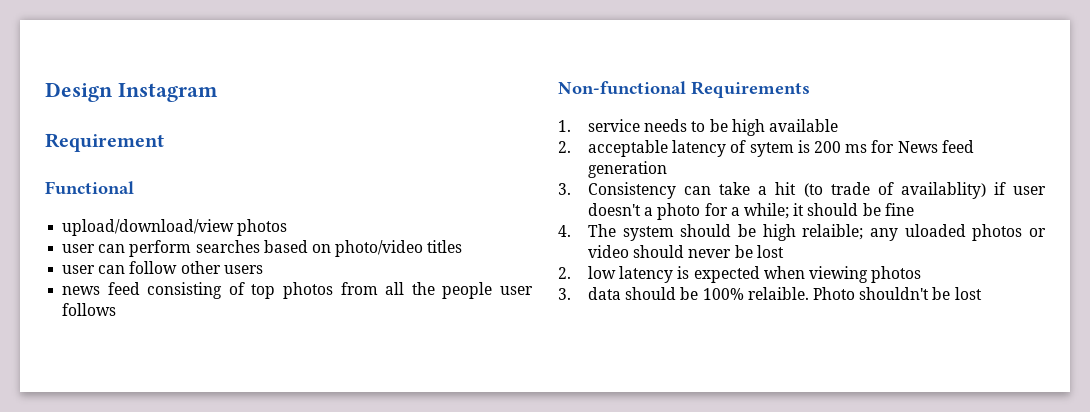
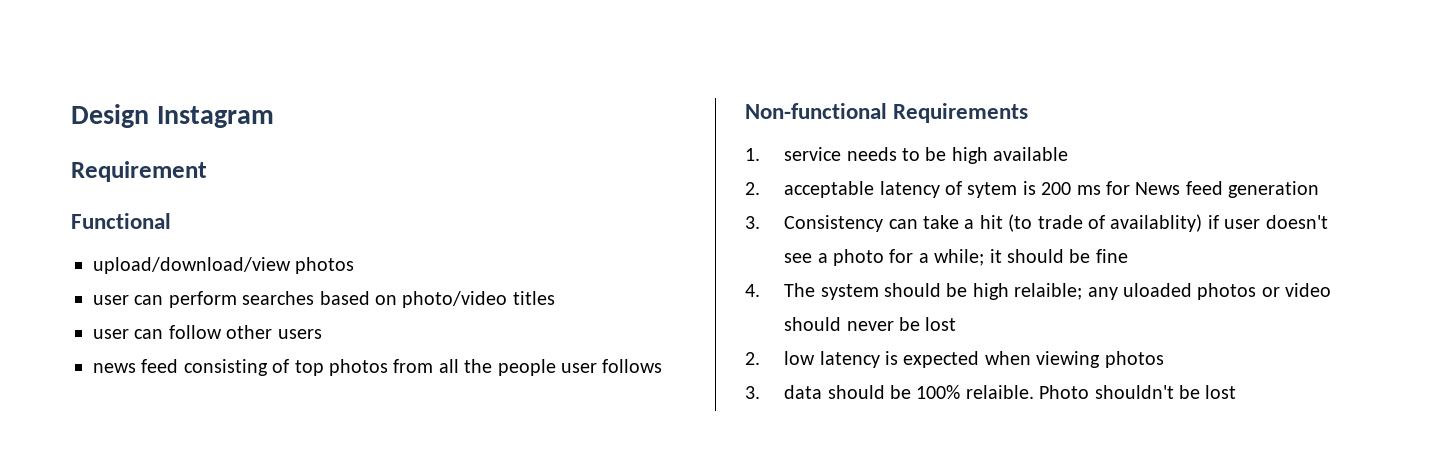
- 3. Consistency can take a hit (to trade of availablity) if user doesn't a photo for a while; it should be fine
+ 3. Consistency can take a hit (to trade of availablity) if user doesn't see a photo for a while; it should be fine

